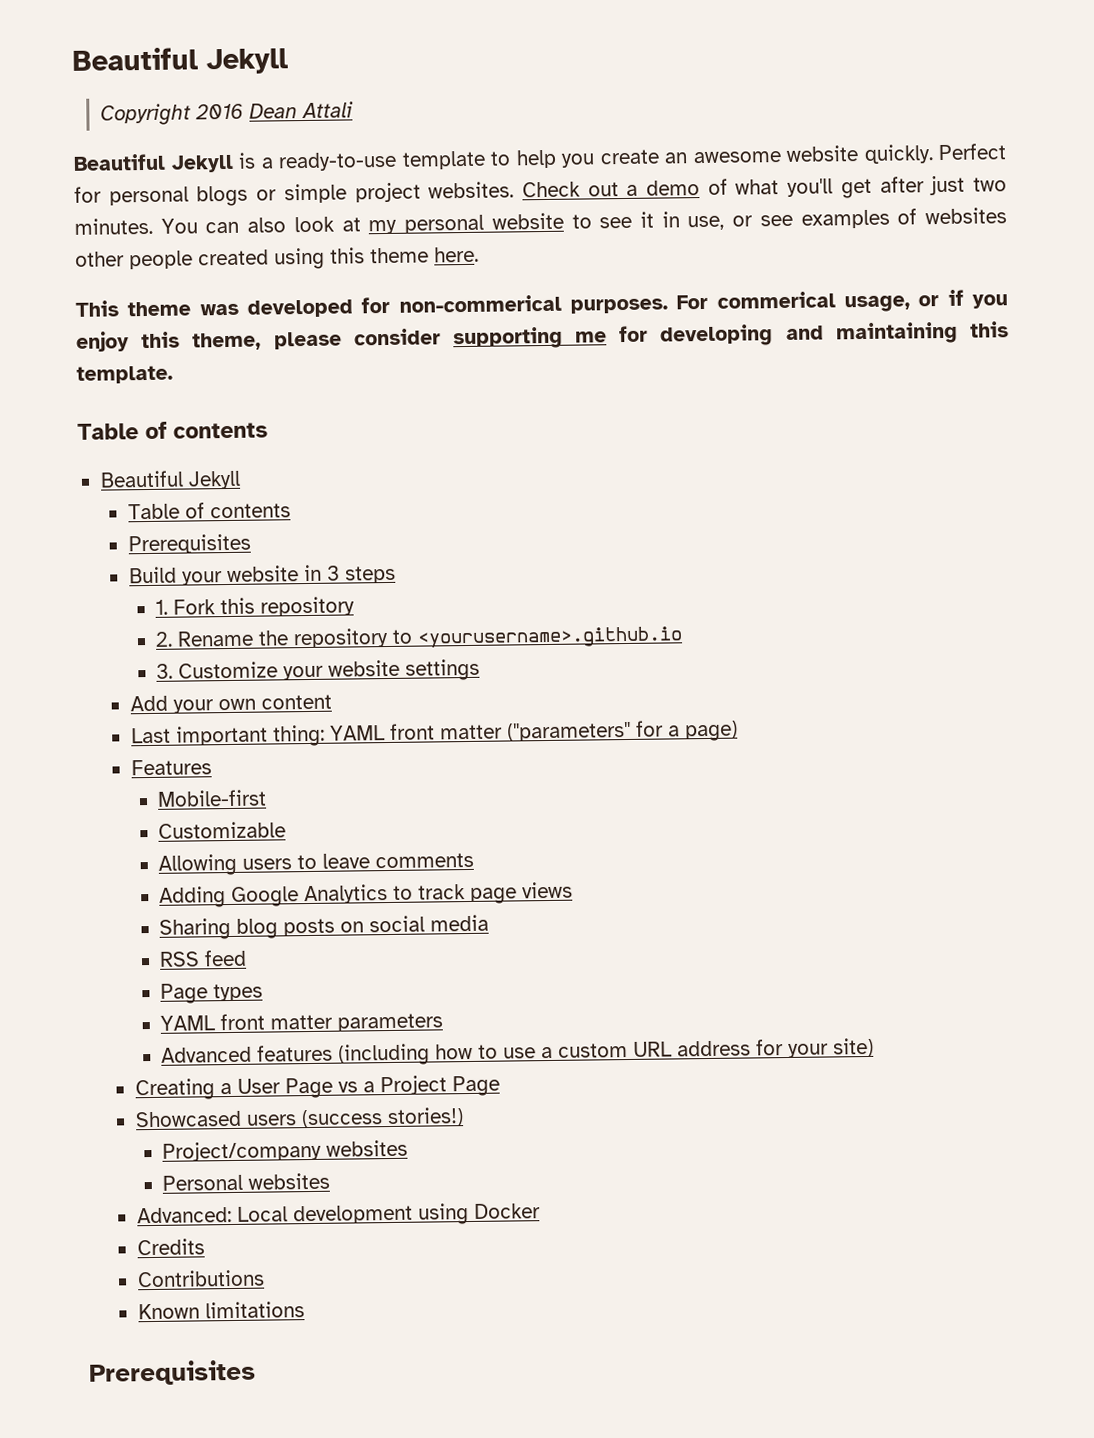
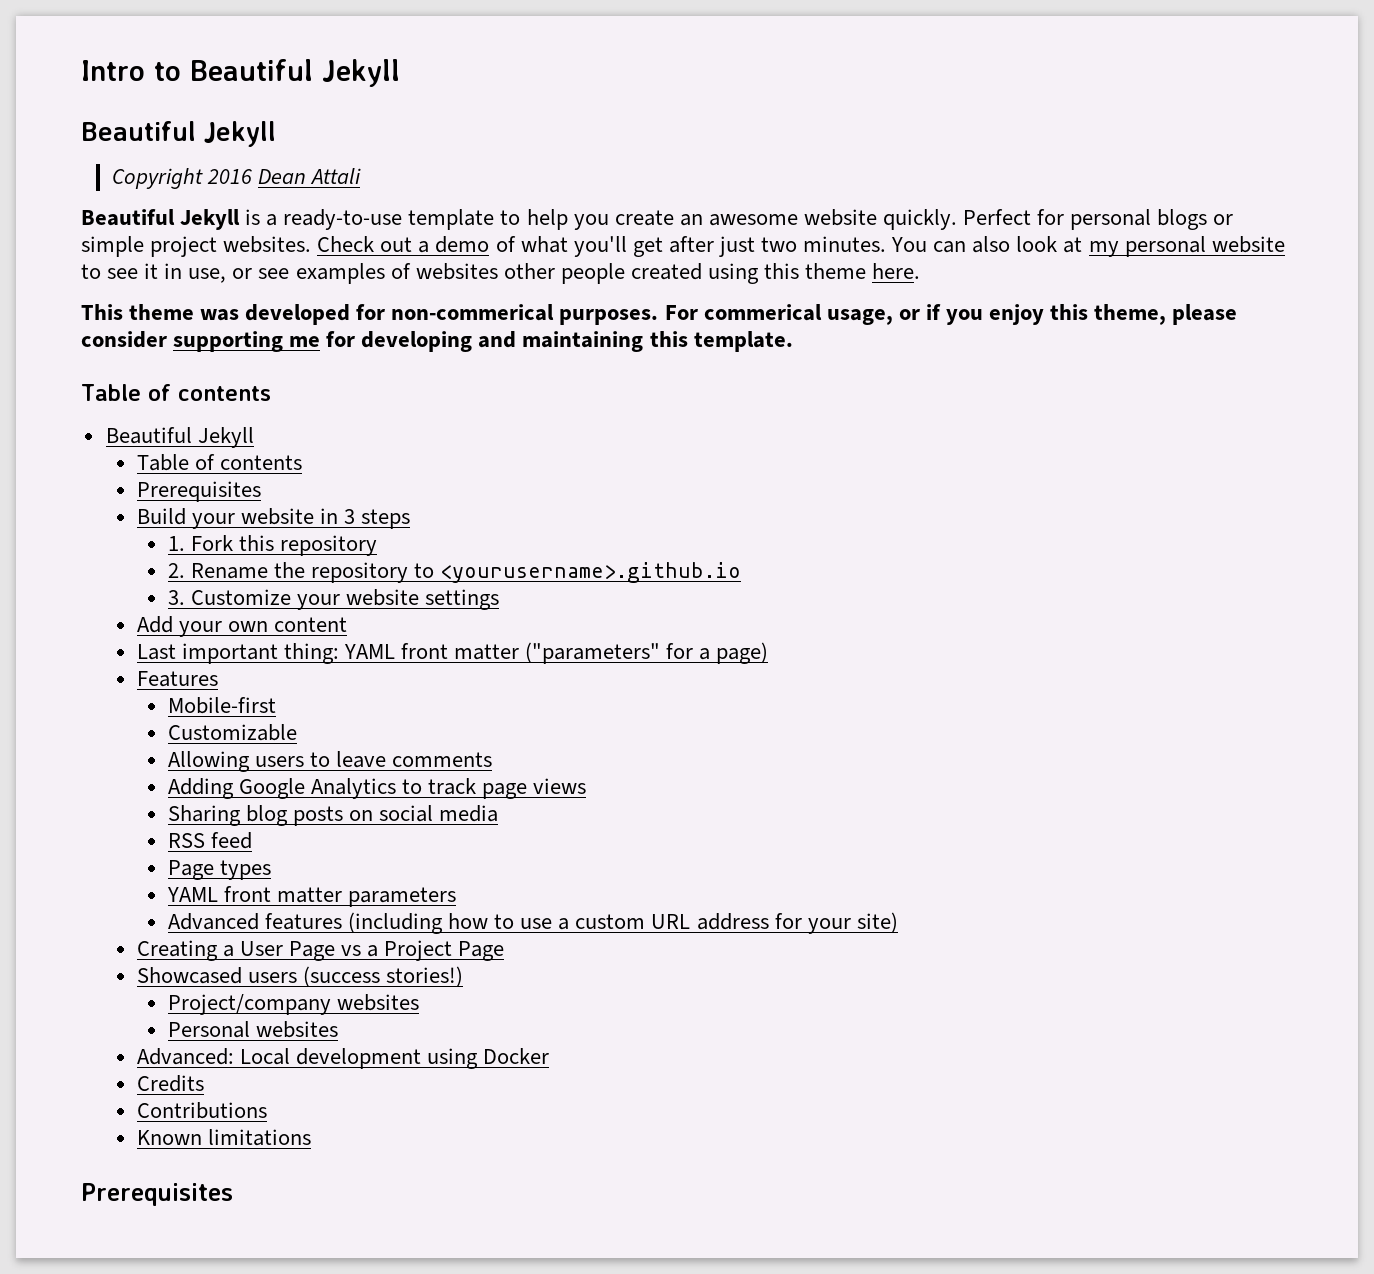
+ Intro to Beautiful Jekyll

